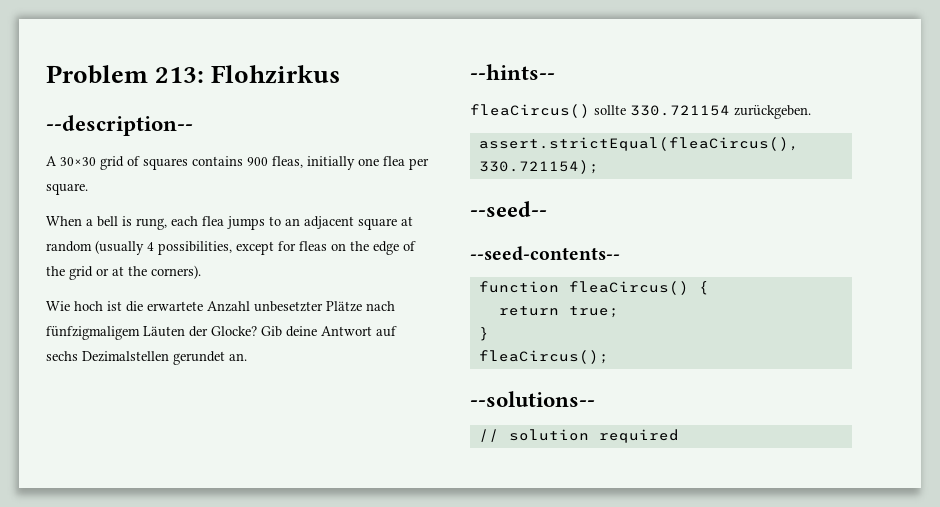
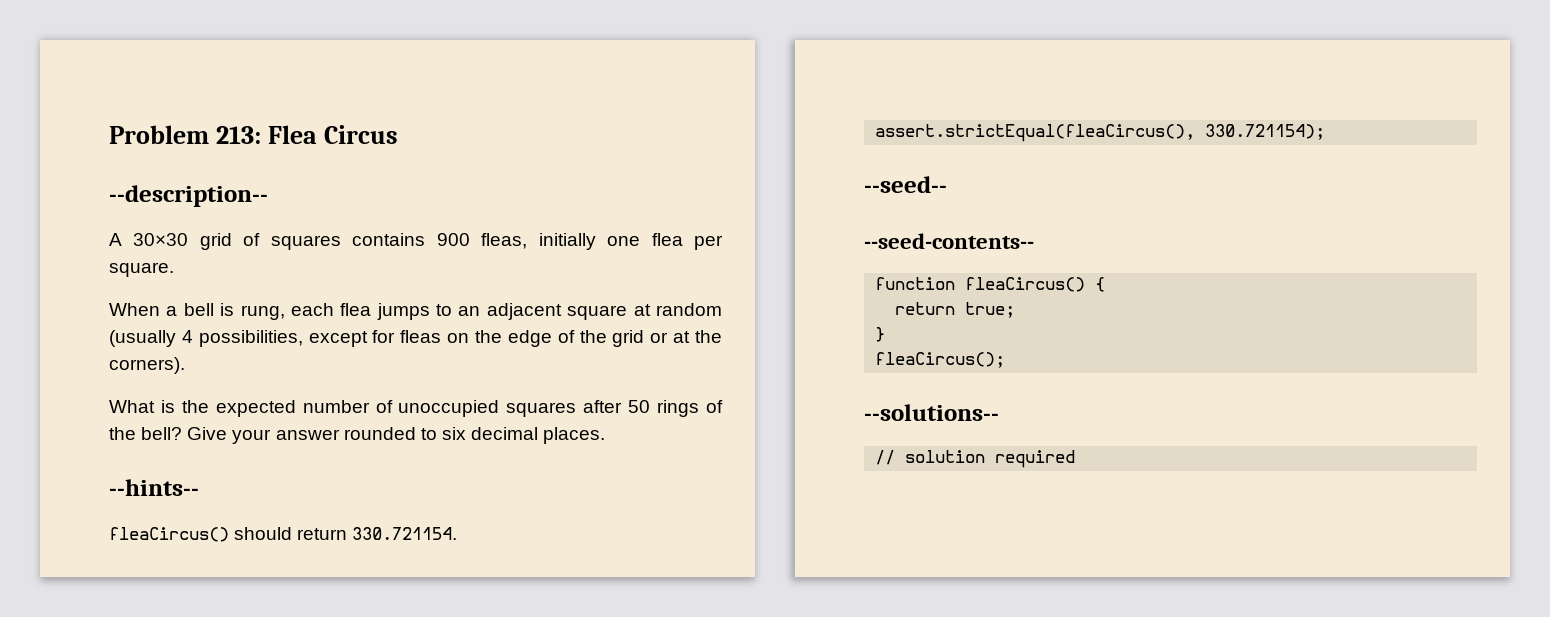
- Problem 213: Flohzirkus
+ Problem 213: Flea Circus
- Wie hoch ist die erwartete Anzahl unbesetzter Plätze nach fünfzigmaligem Läuten der Glocke? Gib deine Antwort auf sechs Dezimalstellen gerundet an.
+ What is the expected number of unoccupied squares after 50 rings of the bell? Give your answer rounded to six decimal places.
- fleaCircus() sollte 330.721154 zurückgeben.
+ fleaCircus() should return 330.721154.

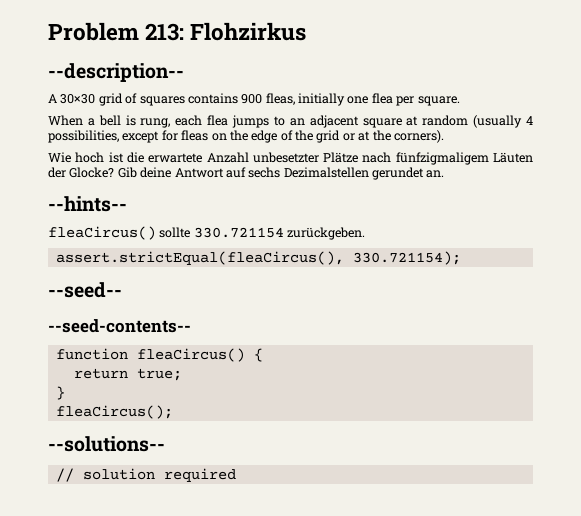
- Problem 213: Flea Circus
+ Problem 213: Flohzirkus
- What is the expected number of unoccupied squares after 50 rings of the bell? Give your answer rounded to six decimal places.
+ Wie hoch ist die erwartete Anzahl unbesetzter Plätze nach fünfzigmaligem Läuten der Glocke? Gib deine Antwort auf sechs Dezimalstellen gerundet an.
- fleaCircus() should return 330.721154.
+ fleaCircus() sollte 330.721154 zurückgeben.

